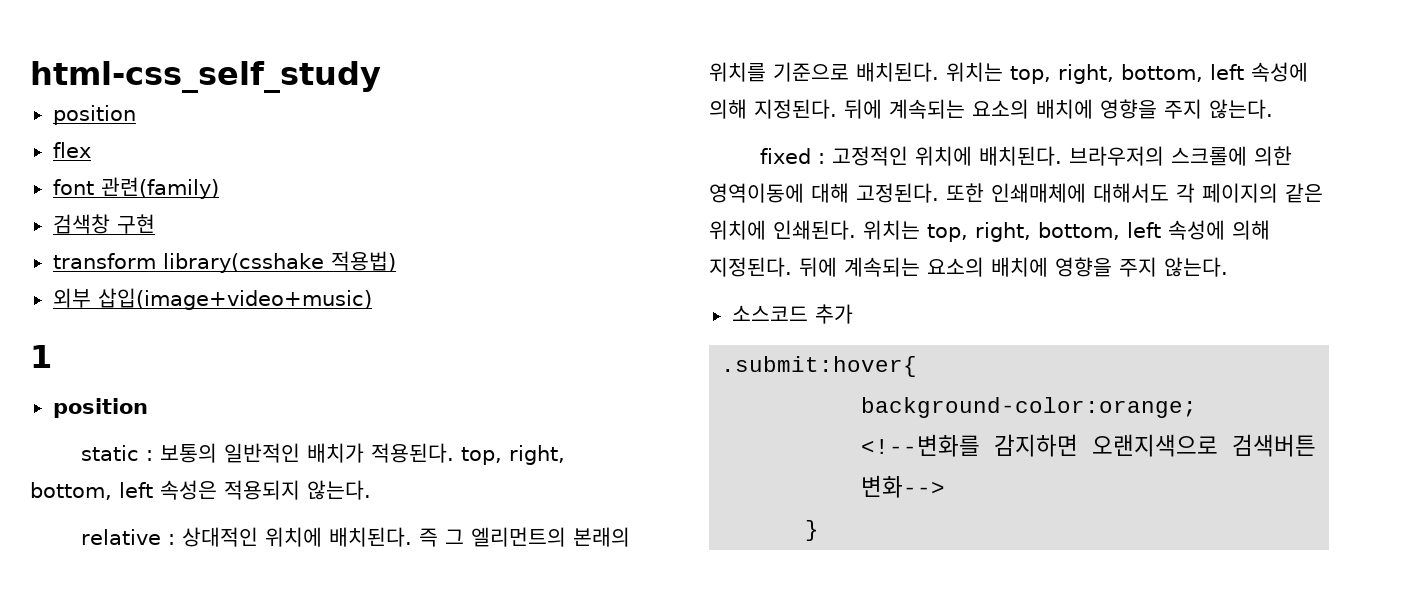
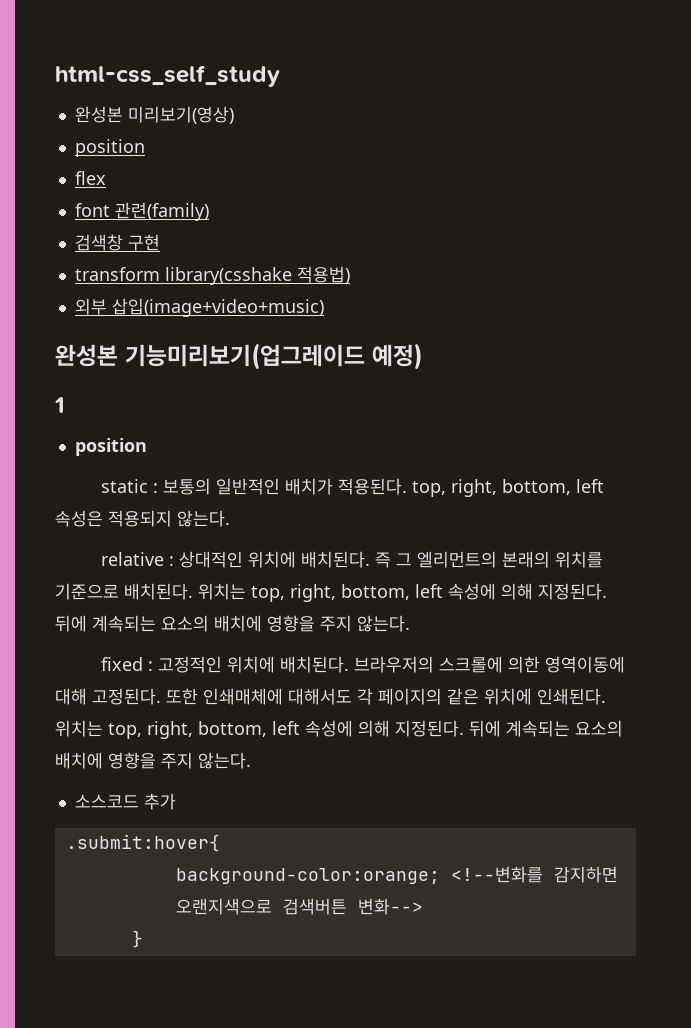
+ 완성본 미리보기(영상)
+ 완성본 기능미리보기(업그레이드 예정)

